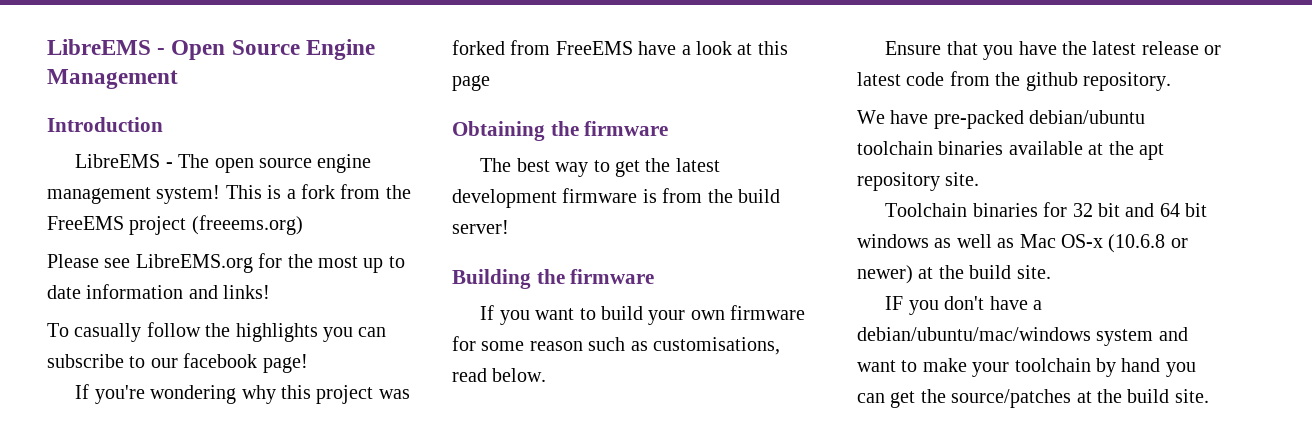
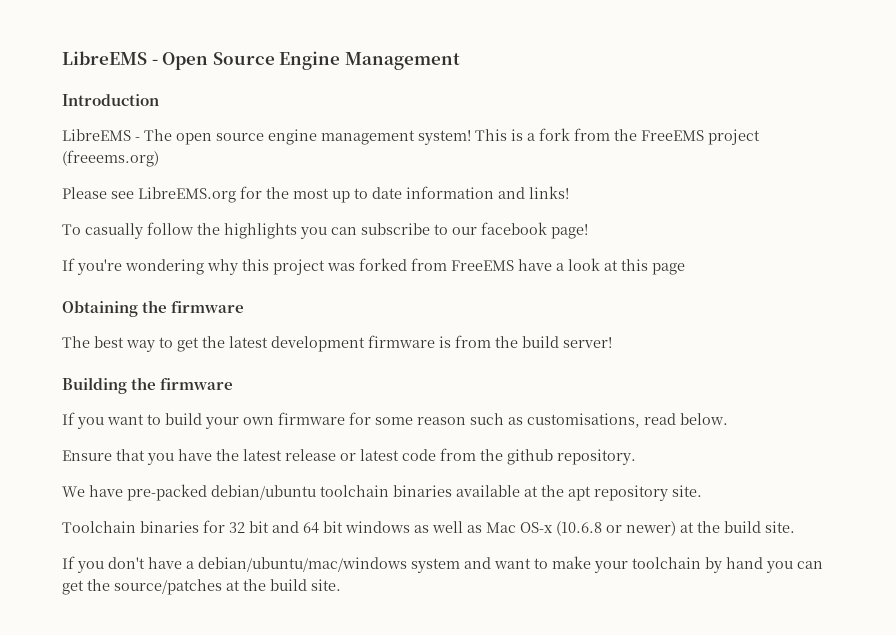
- IF you don't have a debian/ubuntu/mac/windows system and want to make your toolchain by hand you can get the source/patches at the build site.
+ If you don't have a debian/ubuntu/mac/windows system and want to make your toolchain by hand you can get the source/patches at the build site.

